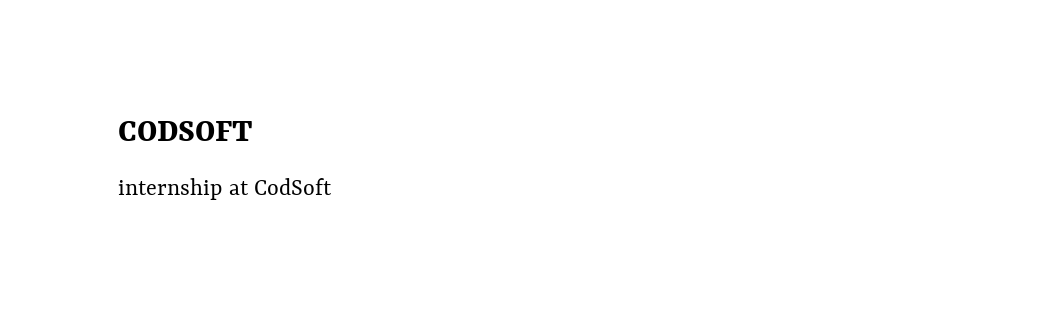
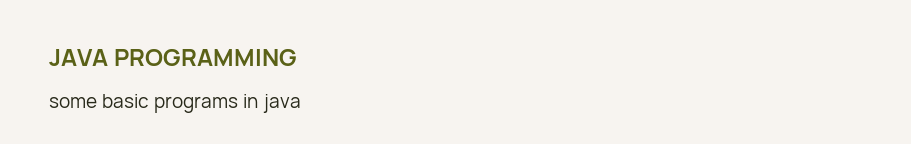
- CODSOFT
- internship at CodSoft
+ JAVA PROGRAMMING
+ some basic programs in java

